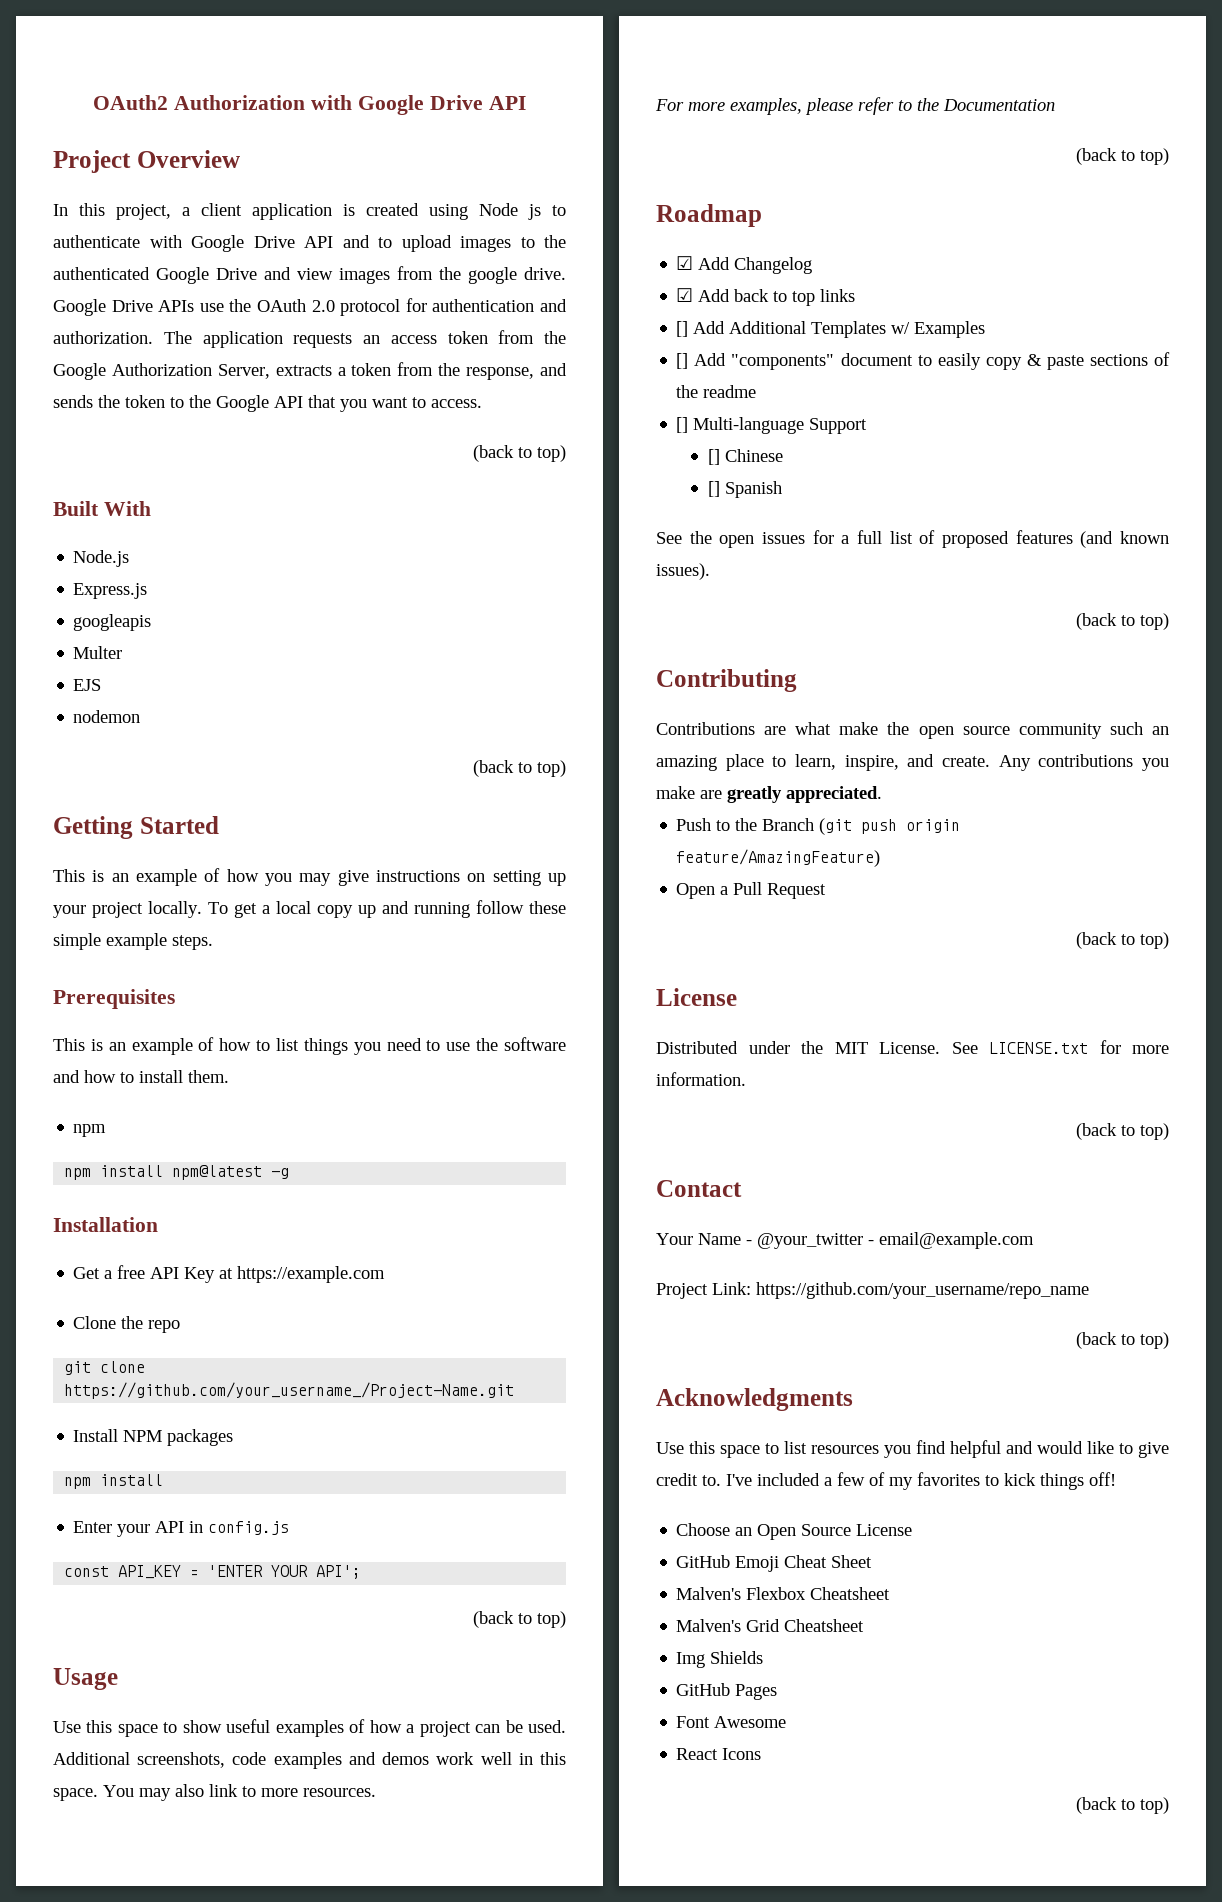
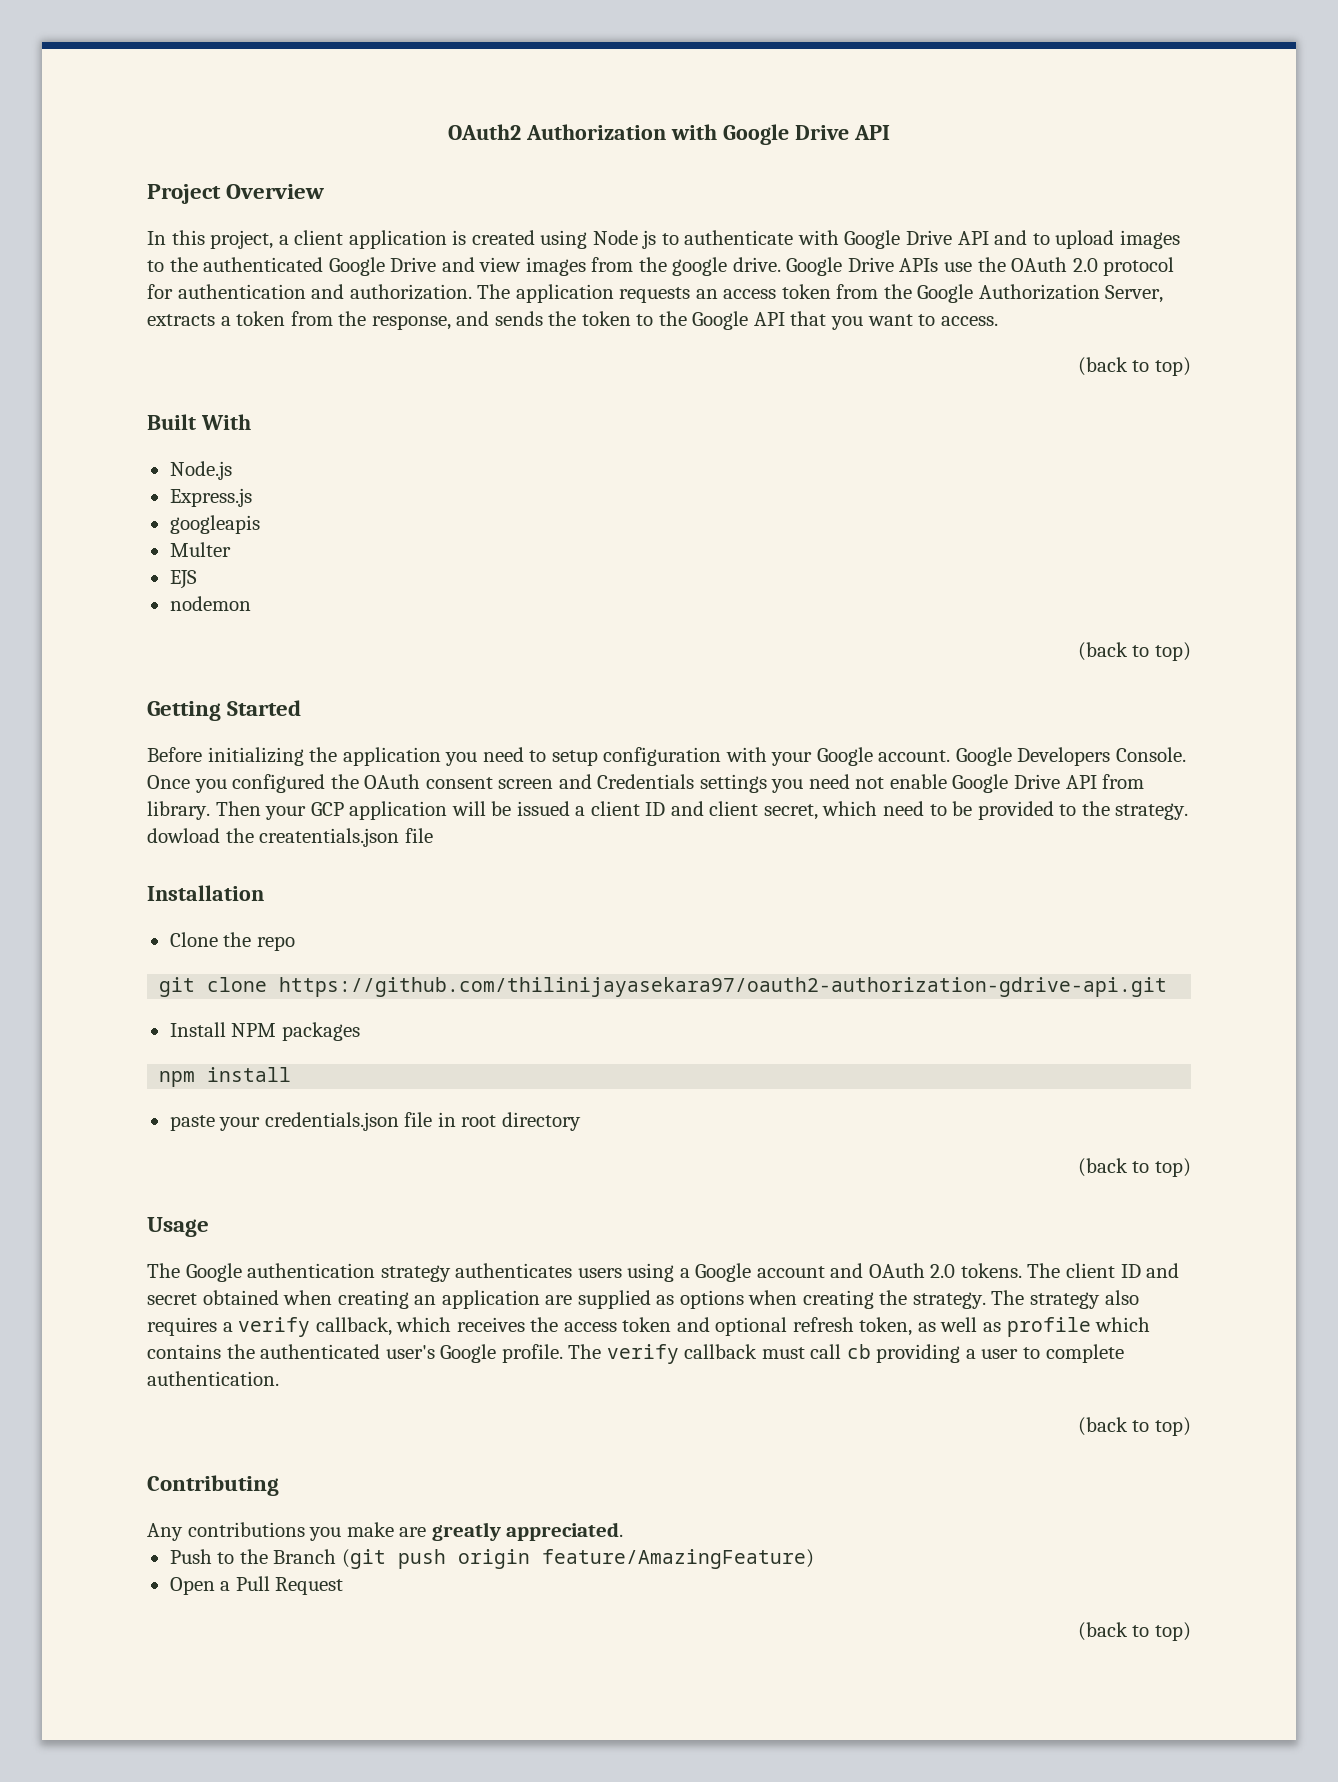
- This is an example of how you may give instructions on setting up your project locally. To get a local copy up and running follow these simple example steps.
- Prerequisites
- This is an example of how to list things you need to use the software and how to install them.
- npm
- npm install npm@latest -g
+ Before initializing the application you need to setup configuration with your Google account. Google Developers Console. Once you configured the OAuth consent screen and Credentials settings you need not enable Google Drive API from library. Then your GCP application will be issued a client ID and client secret, which need to be provided to the strategy. dowload the createntials.json file
  Installation
- Get a free API Key at https://example.com
- git clone https://github.com/your_username_/Project-Name.git
+ git clone https://github.com/thilinijayasekara97/oauth2-authorization-gdrive-api.git
- Enter your API in config.js
- const API_KEY = 'ENTER YOUR API';
+ paste your credentials.json file in root directory
  (back to top)
  Usage
- Use this space to show useful examples of how a project can be used. Additional screenshots, code examples and demos work well in this space. You may also link to more resources.
- For more examples, please refer to the Documentation
- (back to top)
- Roadmap
- ☑ Add Changelog
- ☑ Add back to top links
- [] Add Additional Templates w/ Examples
- [] Add "components" document to easily copy & paste sections of the readme
- [] Multi-language Support
- [] Chinese
- [] Spanish
- See the open issues for a full list of proposed features (and known issues).
+ The Google authentication strategy authenticates users using a Google account and OAuth 2.0 tokens. The client ID and secret obtained when creating an application are supplied as options when creating the strategy. The strategy also requires a verify callback, which receives the access token and optional refresh token, as well as profile which contains the authenticated user's Google profile. The verify callback must call cb providing a user to complete authentication.
  (back to top)
  Contributing
- Contributions are what make the open source community such an amazing place to learn, inspire, and create. Any contributions you make are greatly appreciated.
+ Any contributions you make are greatly appreciated.
  Open a Pull Request
- (back to top)
- License
- Distributed under the MIT License. See LICENSE.txt for more information.
- (back to top)
- Contact
- Your Name - @your_twitter - email@example.com
- Project Link: https://github.com/your_username/repo_name
- (back to top)
- Acknowledgments
- Use this space to list resources you find helpful and would like to give credit to. I've included a few of my favorites to kick things off!
- Choose an Open Source License
- GitHub Emoji Cheat Sheet
- Malven's Flexbox Cheatsheet
- Malven's Grid Cheatsheet
- Img Shields
- GitHub Pages
- Font Awesome
- React Icons

